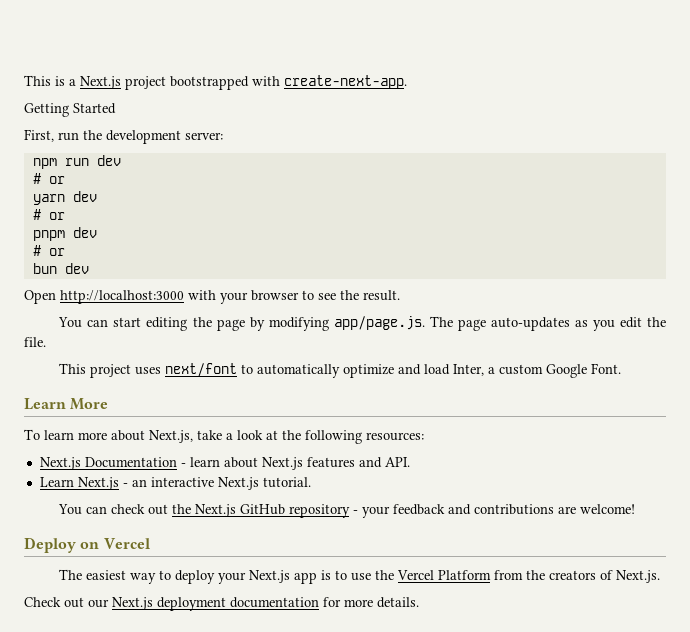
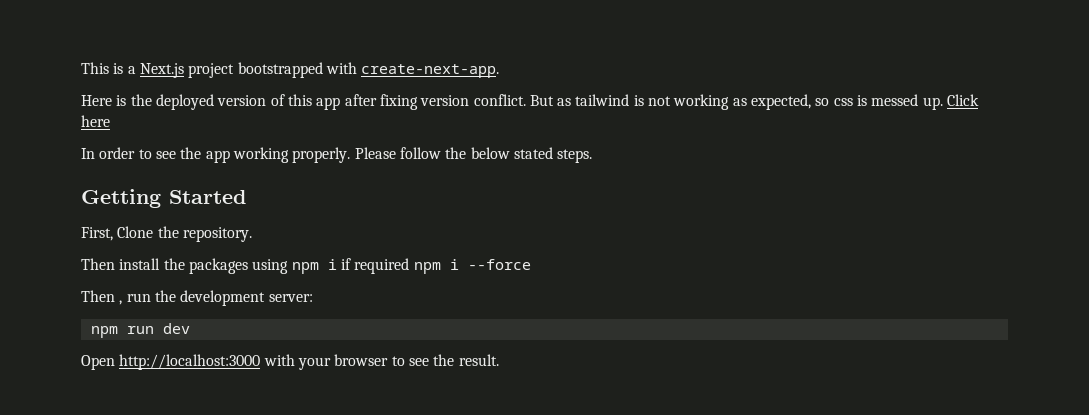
+ Here is the deployed version of this app after fixing version conflict. But as tailwind is not working as expected, so css is messed up. Click here
+ In order to see the app working properly. Please follow the below stated steps.
  Getting Started
- First, run the development server:
+ First, Clone the repository.
+ Then install the packages using npm i if required npm i --force
+ Then , run the development server:
  npm run dev
- # or
- yarn dev
- # or
- pnpm dev
- # or
- bun dev
- You can start editing the page by modifying app/page.js. The page auto-updates as you edit the file.
- This project uses next/font to automatically optimize and load Inter, a custom Google Font.
- Learn More
- To learn more about Next.js, take a look at the following resources:
- Next.js Documentation - learn about Next.js features and API.
- Learn Next.js - an interactive Next.js tutorial.
- You can check out the Next.js GitHub repository - your feedback and contributions are welcome!
- Deploy on Vercel
- The easiest way to deploy your Next.js app is to use the Vercel Platform from the creators of Next.js.
- Check out our Next.js deployment documentation for more details.

